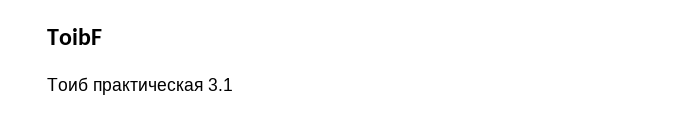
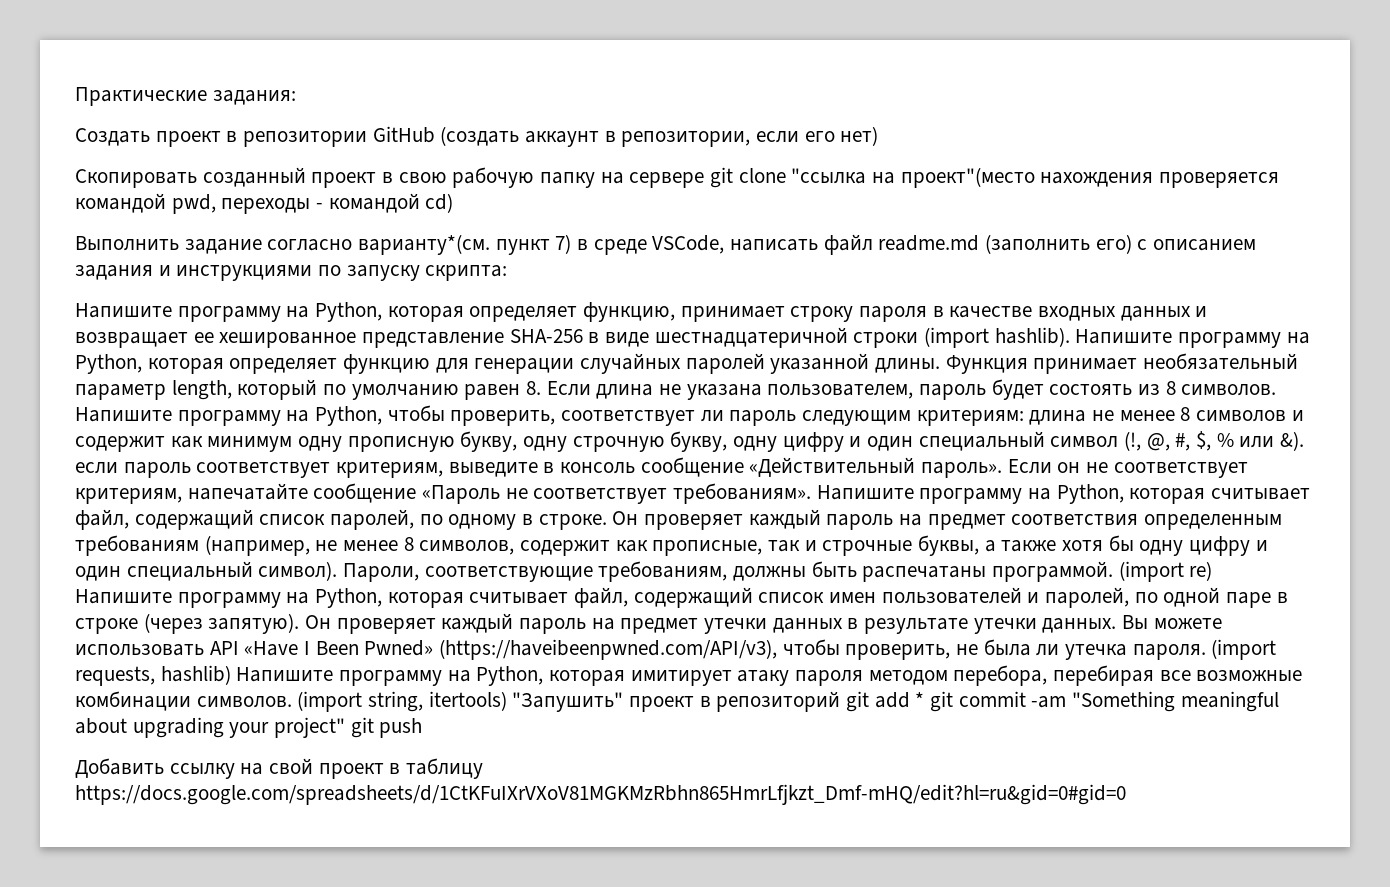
- ToibF
- Тоиб практическая 3.1
+ Практические задания:
+ Создать проект в репозитории GitHub (создать аккаунт в репозитории, если его нет)
+ Скопировать созданный проект в свою рабочую папку на сервере git clone "ссылка на проект"(место нахождения проверяется командой pwd, переходы - командой cd)
+ Выполнить задание согласно варианту*(см. пункт 7) в среде VSCode, написать файл readme.md (заполнить его) с описанием задания и инструкциями по запуску скрипта:
+ Напишите программу на Python, которая определяет функцию, принимает строку пароля в качестве входных данных и возвращает ее хешированное представление SHA-256 в виде шестнадцатеричной строки (import hashlib). Напишите программу на Python, которая определяет функцию для генерации случайных паролей указанной длины. Функция принимает необязательный параметр length, который по умолчанию равен 8. Если длина не указана пользователем, пароль будет состоять из 8 символов. Напишите программу на Python, чтобы проверить, соответствует ли пароль следующим критериям: длина не менее 8 символов и содержит как минимум одну прописную букву, одну строчную букву, одну цифру и один специальный символ (!, @, #, $, % или &). если пароль соответствует критериям, выведите в консоль сообщение «Действительный пароль». Если он не соответствует критериям, напечатайте сообщение «Пароль не соответствует требованиям». Напишите программу на Python, которая считывает файл, содержащий список паролей, по одному в строке. Он проверяет каждый пароль на предмет соответствия определенным требованиям (например, не менее 8 символов, содержит как прописные, так и строчные буквы, а также хотя бы одну цифру и один специальный символ). Пароли, соответствующие требованиям, должны быть распечатаны программой. (import re) Напишите программу на Python, которая считывает файл, содержащий список имен пользователей и паролей, по одной паре в строке (через запятую). Он проверяет каждый пароль на предмет утечки данных в результате утечки данных. Вы можете использовать API «Have I Been Pwned» (https://haveibeenpwned.com/API/v3), чтобы проверить, не была ли утечка пароля. (import requests, hashlib) Напишите программу на Python, которая имитирует атаку пароля методом перебора, перебирая все возможные комбинации символов. (import string, itertools) "Запушить" проект в репозиторий git add * git commit -am "Something meaningful about upgrading your project" git push
+ Добавить ссылку на свой проект в таблицу https://docs.google.com/spreadsheets/d/1CtKFuIXrVXoV81MGKMzRbhn865HmrLfjkzt_Dmf-mHQ/edit?hl=ru&gid=0#gid=0

